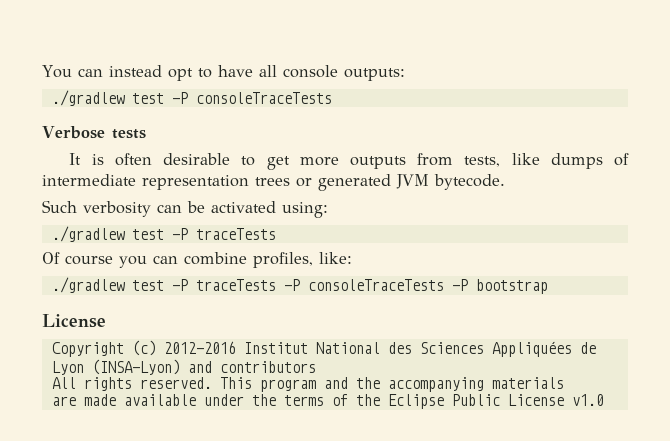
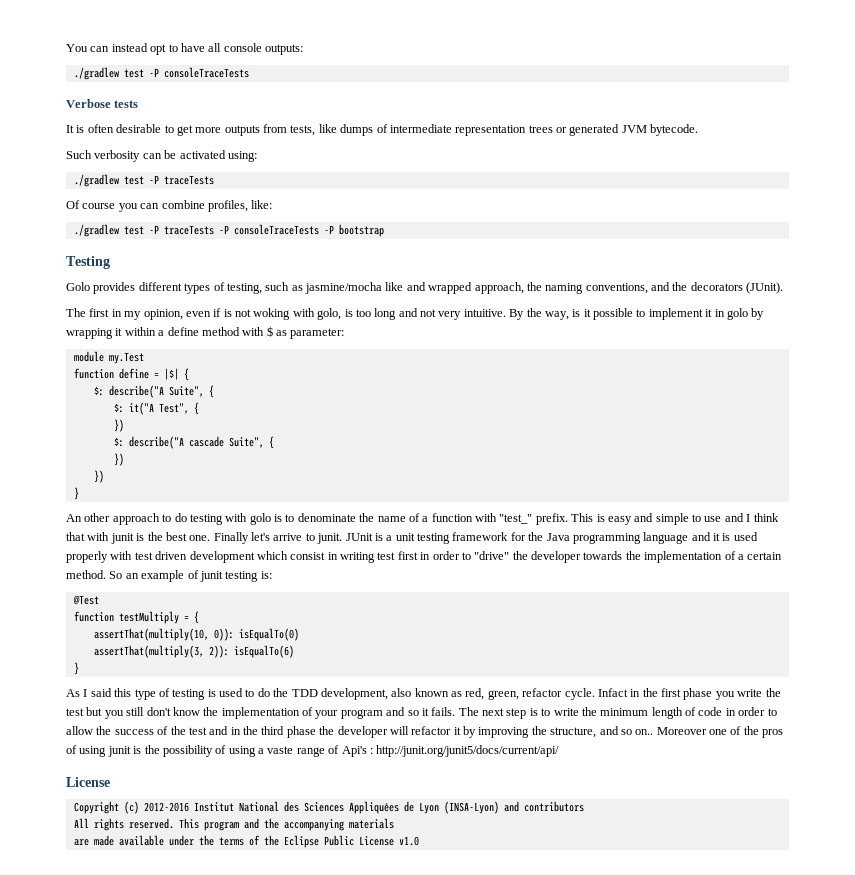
+ Testing
+ Golo provides different types of testing, such as jasmine/mocha like and wrapped approach, the naming conventions, and the decorators (JUnit).
+ The first in my opinion, even if is not woking with golo, is too long and not very intuitive. By the way, is it possible to implement it in golo by wrapping it within a define method with $ as parameter:
+ module my.Test
+ function define = |$| {
+ $: describe("A Suite", {
+ $: it("A Test", {
+ })
+ $: describe("A cascade Suite", {
+ })
+ })
+ }
+ An other approach to do testing with golo is to denominate the name of a function with "test_" prefix. This is easy and simple to use and I think that with junit is the best one. Finally let's arrive to junit. JUnit is a unit testing framework for the Java programming language and it is used properly with test driven development which consist in writing test first in order to "drive" the developer towards the implementation of a certain method. So an example of junit testing is:
+ @Test
+ function testMultiply = {
+ assertThat(multiply(10, 0)): isEqualTo(0)
+ assertThat(multiply(3, 2)): isEqualTo(6)
+ }
+ As I said this type of testing is used to do the TDD development, also known as red, green, refactor cycle. Infact in the first phase you write the test but you still don't know the implementation of your program and so it fails. The next step is to write the minimum length of code in order to allow the success of the test and in the third phase the developer will refactor it by improving the structure, and so on.. Moreover one of the pros of using junit is the possibility of using a vaste range of Api's : http://junit.org/junit5/docs/current/api/

